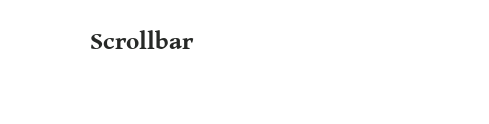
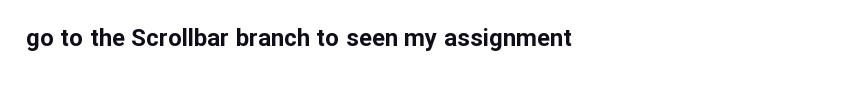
- Scrollbar
+ go to the Scrollbar branch to seen my assignment

